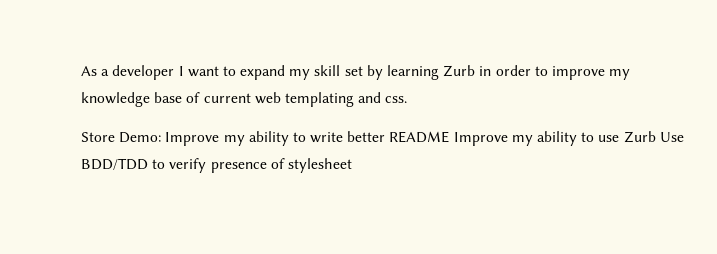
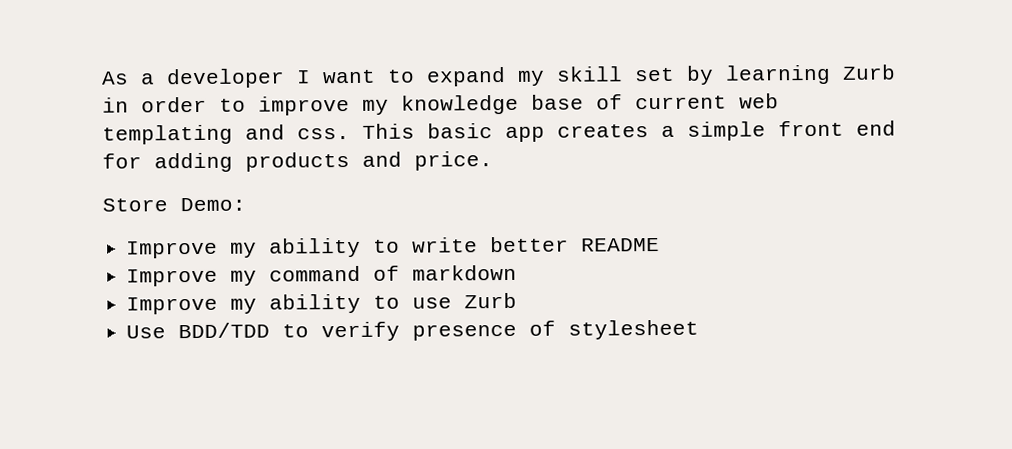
+ This basic app creates a simple front end for adding products and price.
- Store Demo: Improve my ability to write better README Improve my ability to use Zurb Use BDD/TDD to verify presence of stylesheet
+ Store Demo:
+ Improve my ability to write better README
+ Improve my command of markdown
+ Improve my ability to use Zurb
+ Use BDD/TDD to verify presence of stylesheet

